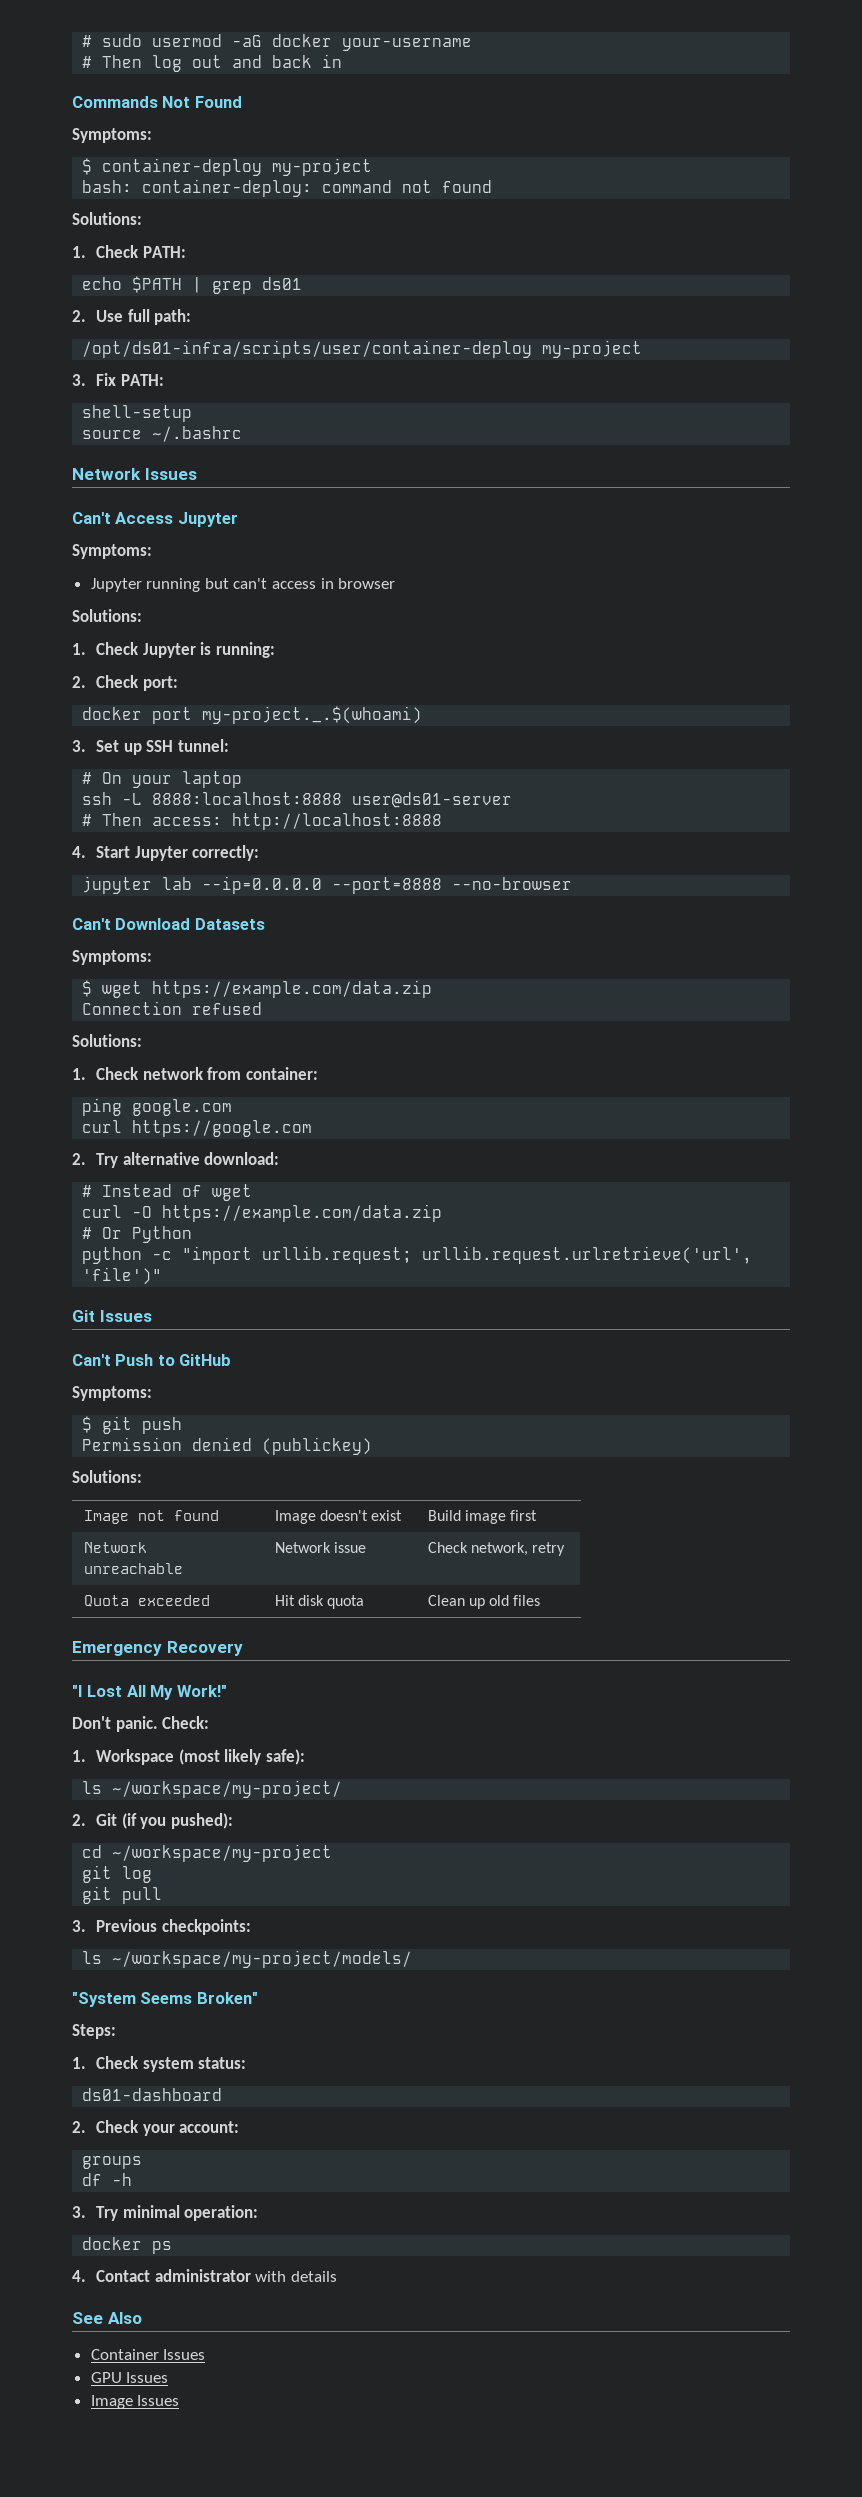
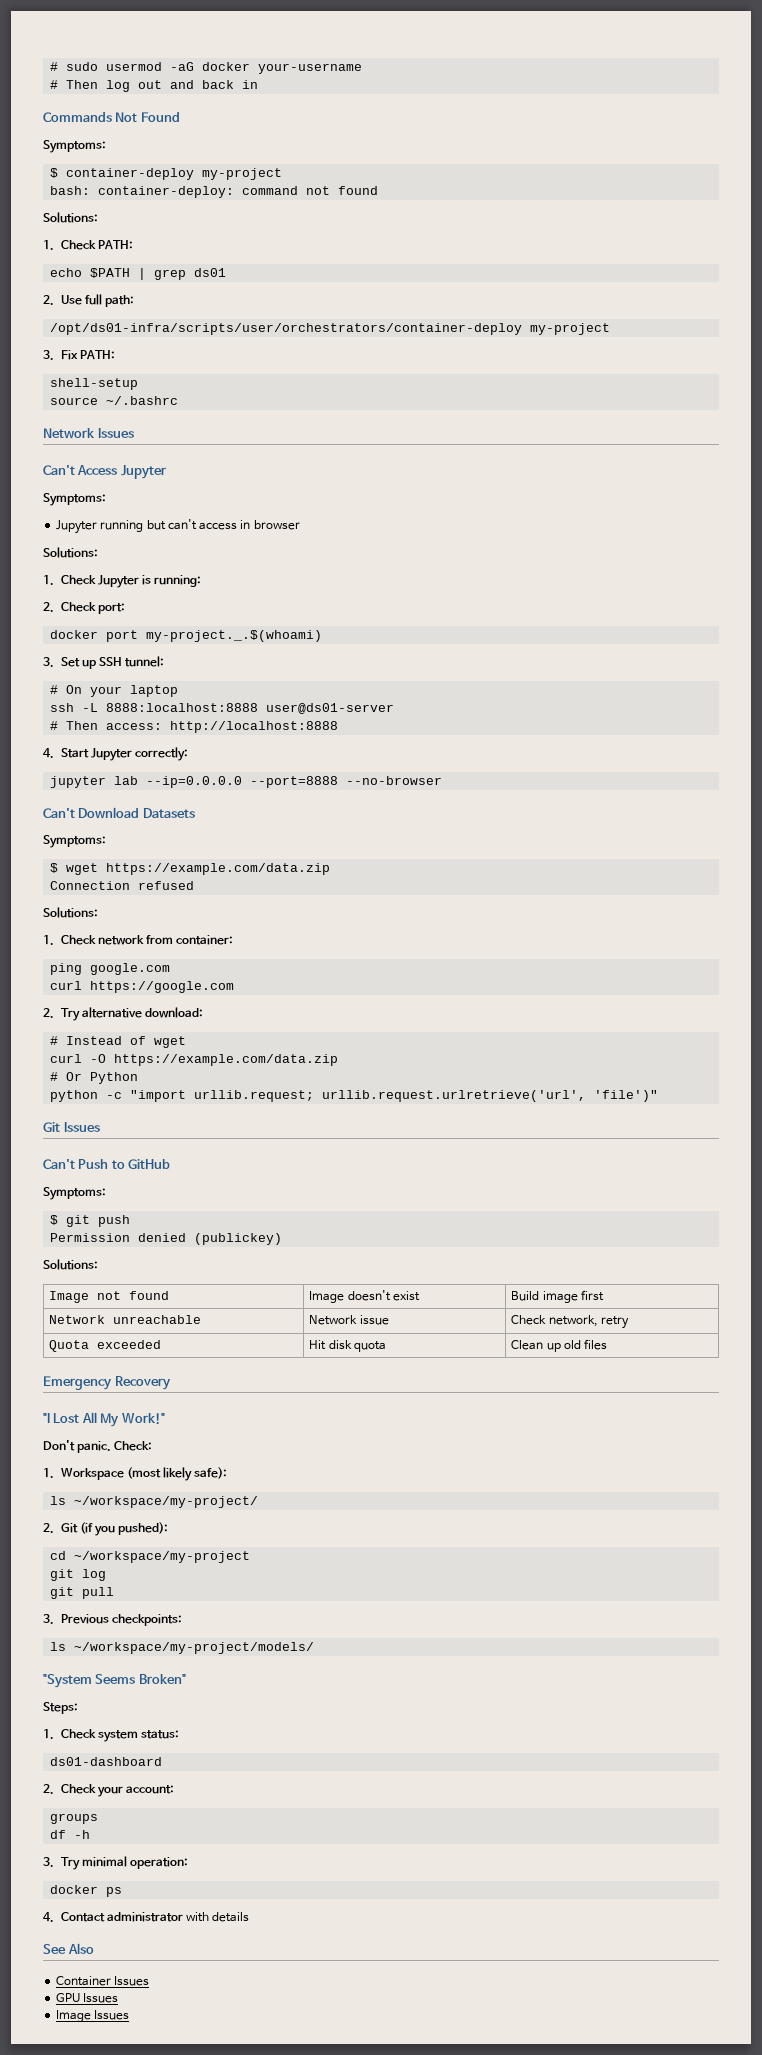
- /opt/ds01-infra/scripts/user/container-deploy my-project
+ /opt/ds01-infra/scripts/user/orchestrators/container-deploy my-project

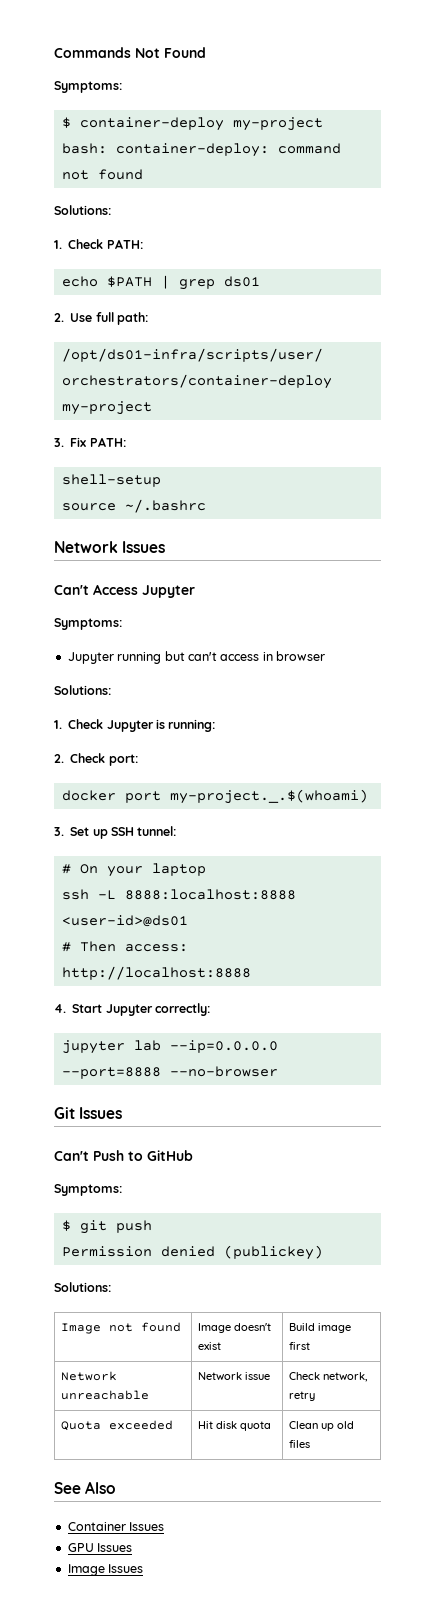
- # sudo usermod -aG docker your-username
- # Then log out and back in
- ssh -L 8888:localhost:8888 user@ds01-server
+ ssh -L 8888:localhost:8888 <user-id>@ds01
- Can't Download Datasets
- Symptoms:
- $ wget https://example.com/data.zip
- Connection refused
- Solutions:
- 1. Check network from container:
- ping google.com
- curl https://google.com
- 2. Try alternative download:
- # Instead of wget
- curl -O https://example.com/data.zip
- # Or Python
- python -c "import urllib.request; urllib.request.urlretrieve('url', 'file')"
- Emergency Recovery
- "I Lost All My Work!"
- Don't panic. Check:
- 1. Workspace (most likely safe):
- ls ~/workspace/my-project/
- 2. Git (if you pushed):
- cd ~/workspace/my-project
- git log
- git pull
- 3. Previous checkpoints:
- ls ~/workspace/my-project/models/
- "System Seems Broken"
- Steps:
- 1. Check system status:
- ds01-dashboard
- 2. Check your account:
- groups
- df -h
- 3. Try minimal operation:
- docker ps
- 4. Contact administrator with details

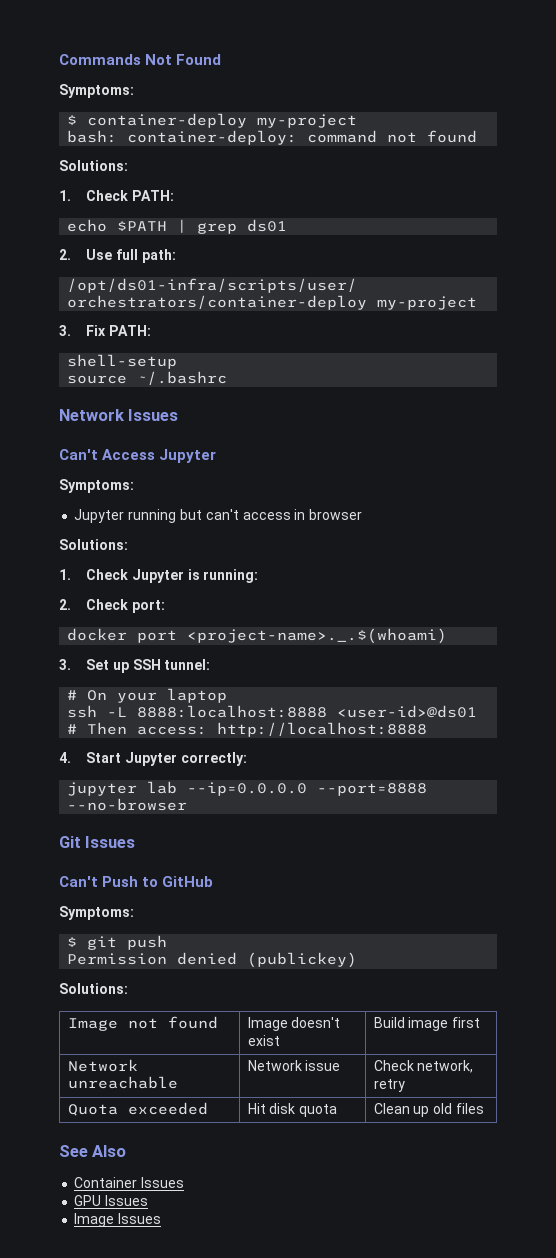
- docker port my-project._.$(whoami)
+ docker port <project-name>._.$(whoami)

